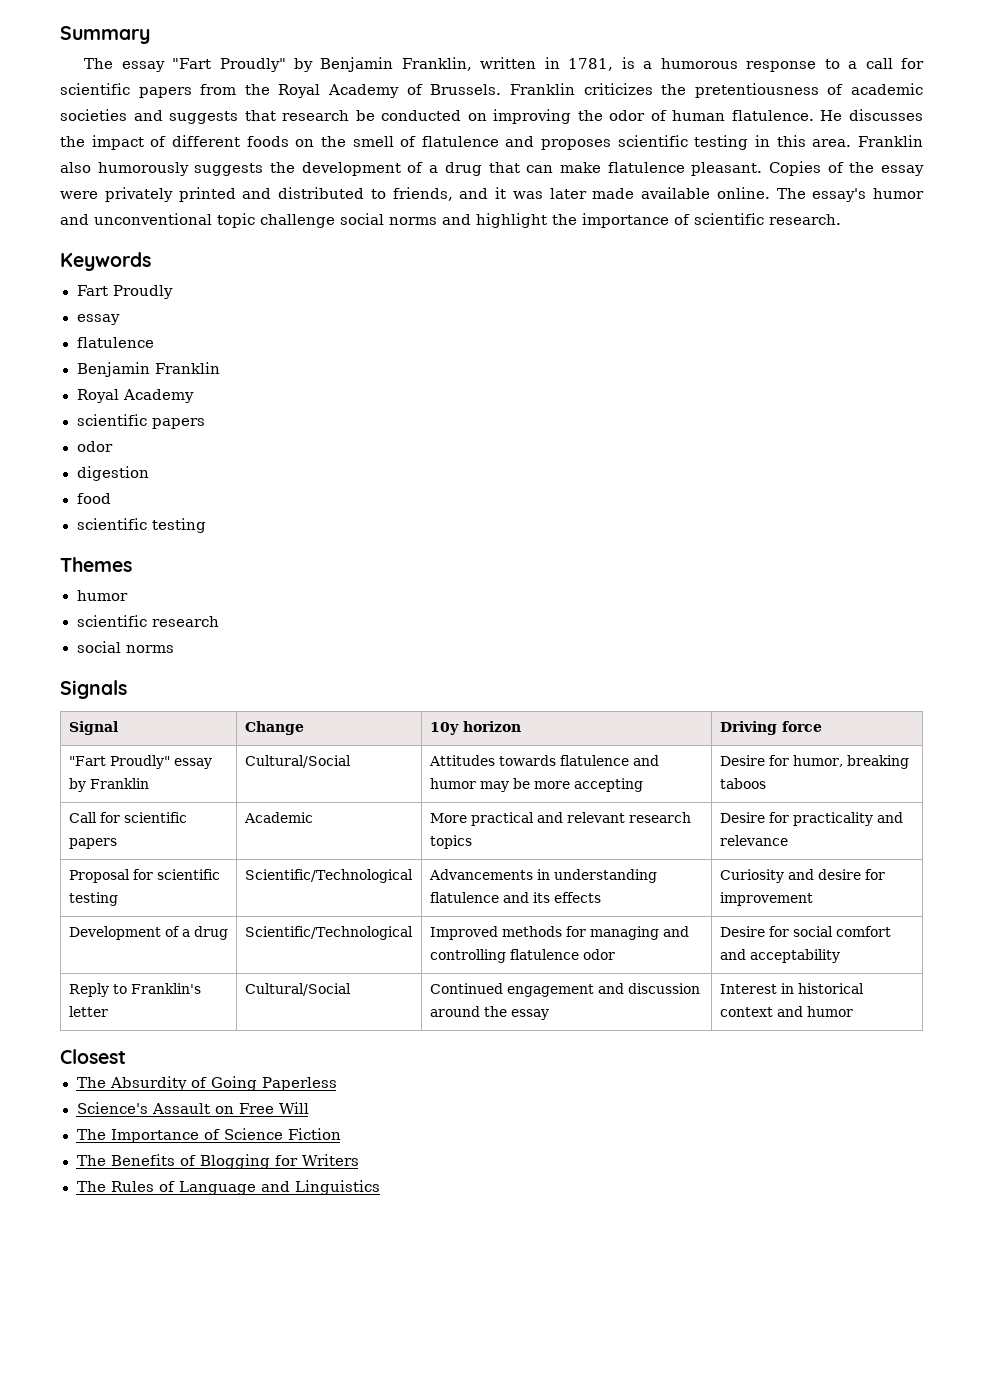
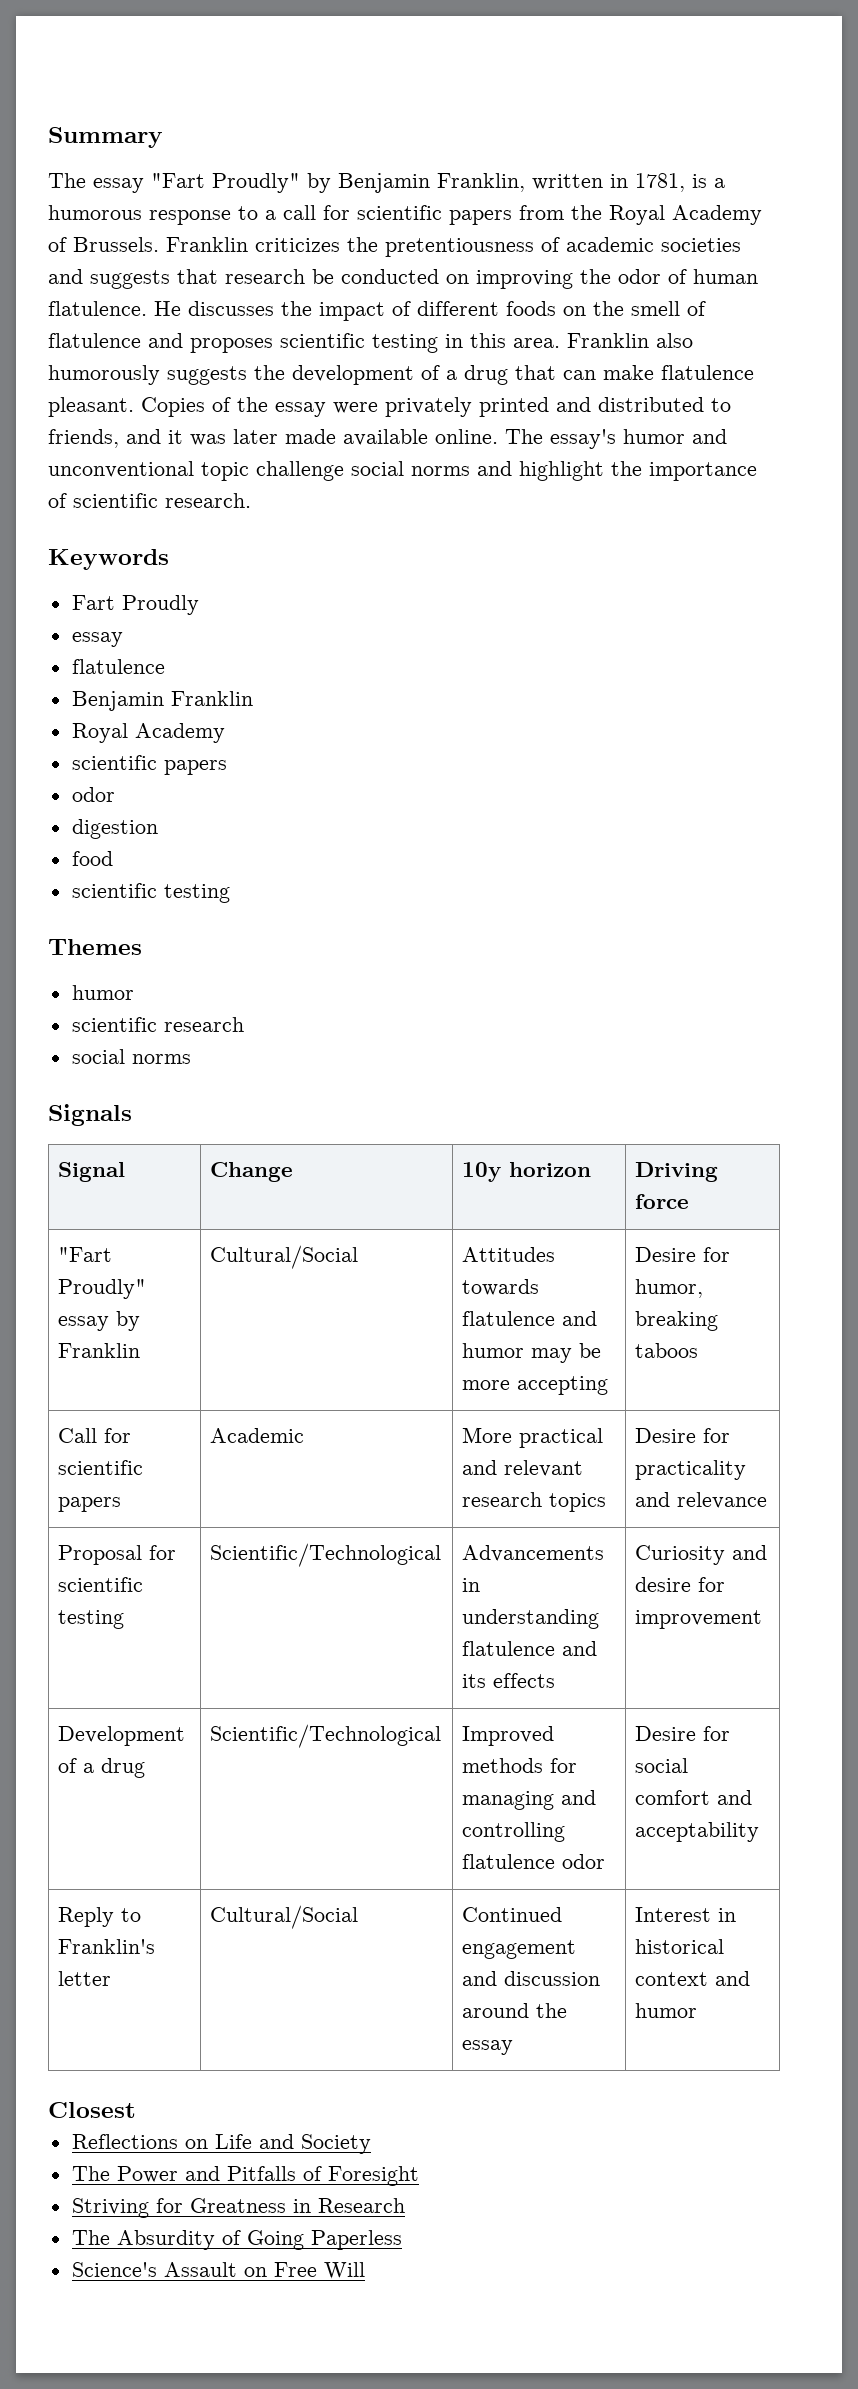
+ Reflections on Life and Society
+ The Power and Pitfalls of Foresight
+ Striving for Greatness in Research
- The Importance of Science Fiction
- The Benefits of Blogging for Writers
- The Rules of Language and Linguistics

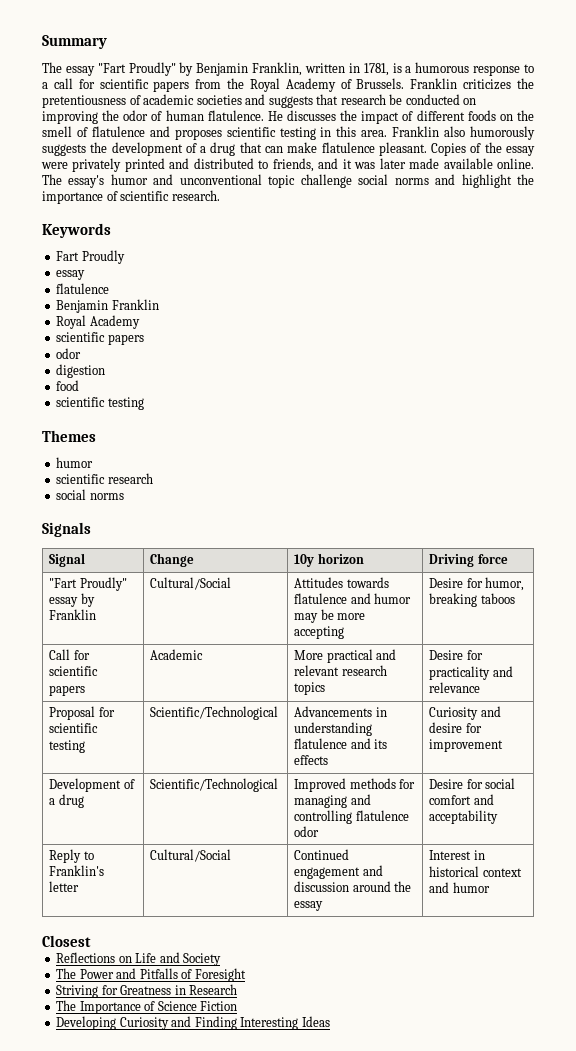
- The Absurdity of Going Paperless
- Science's Assault on Free Will
+ The Importance of Science Fiction
+ Developing Curiosity and Finding Interesting Ideas

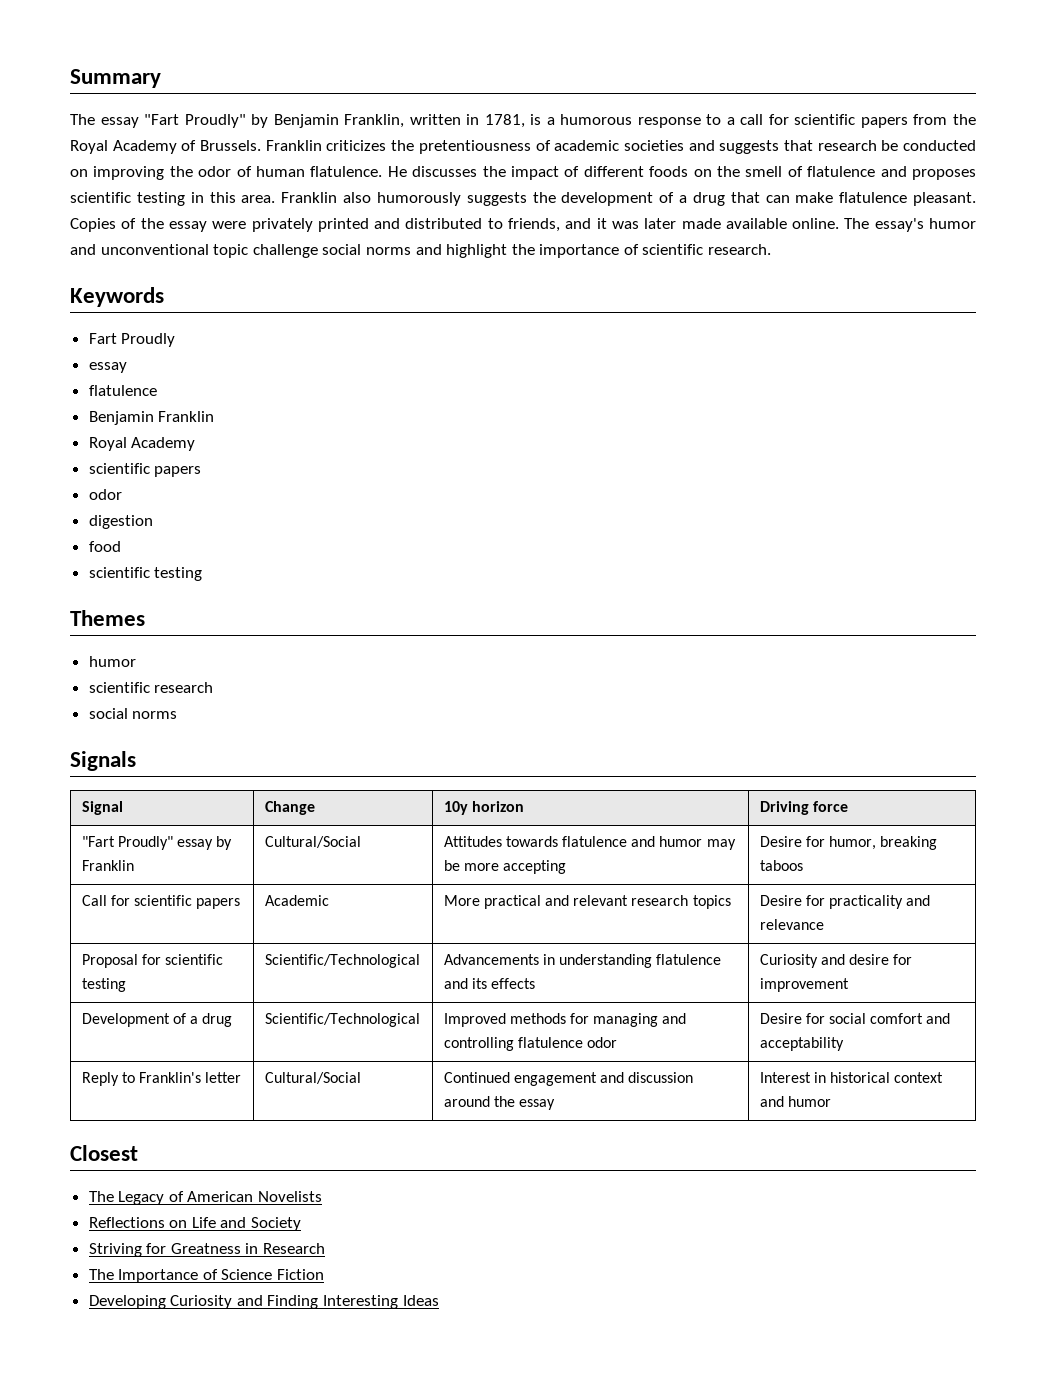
+ The Legacy of American Novelists
- The Power and Pitfalls of Foresight

